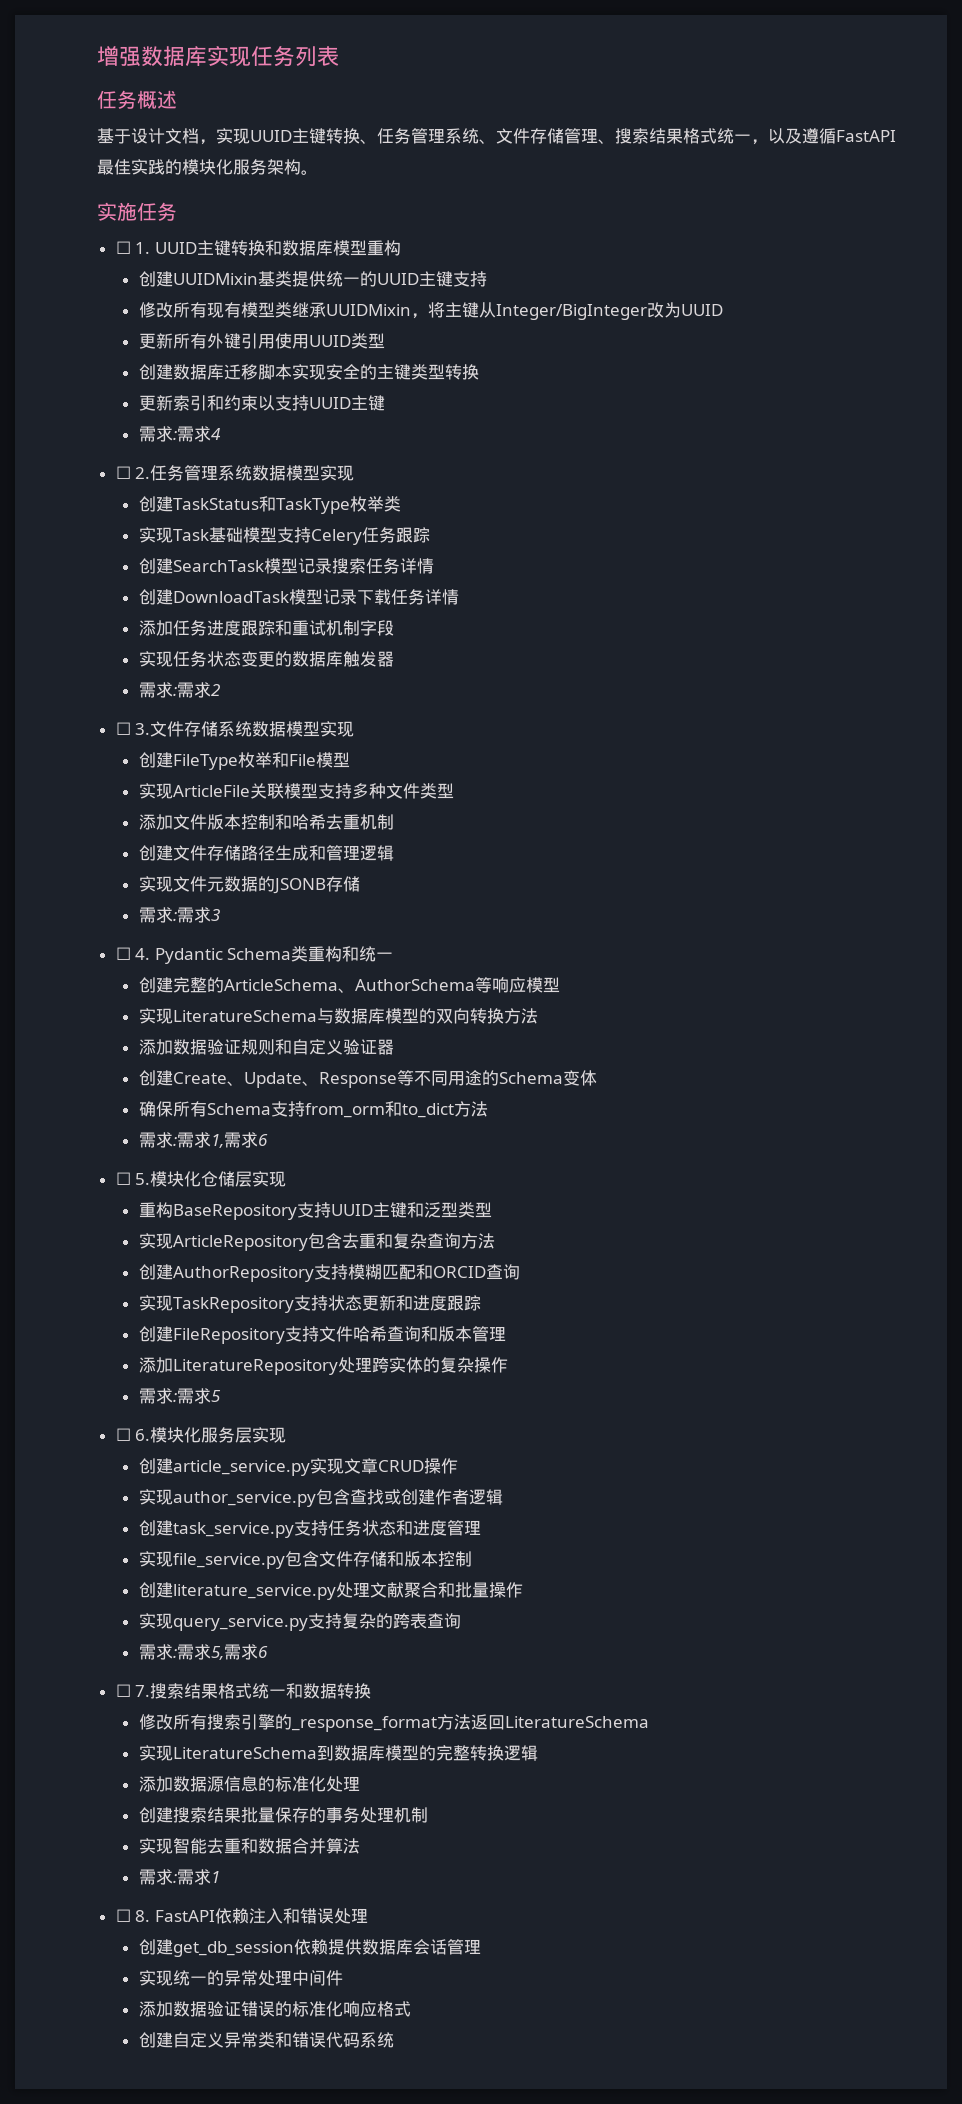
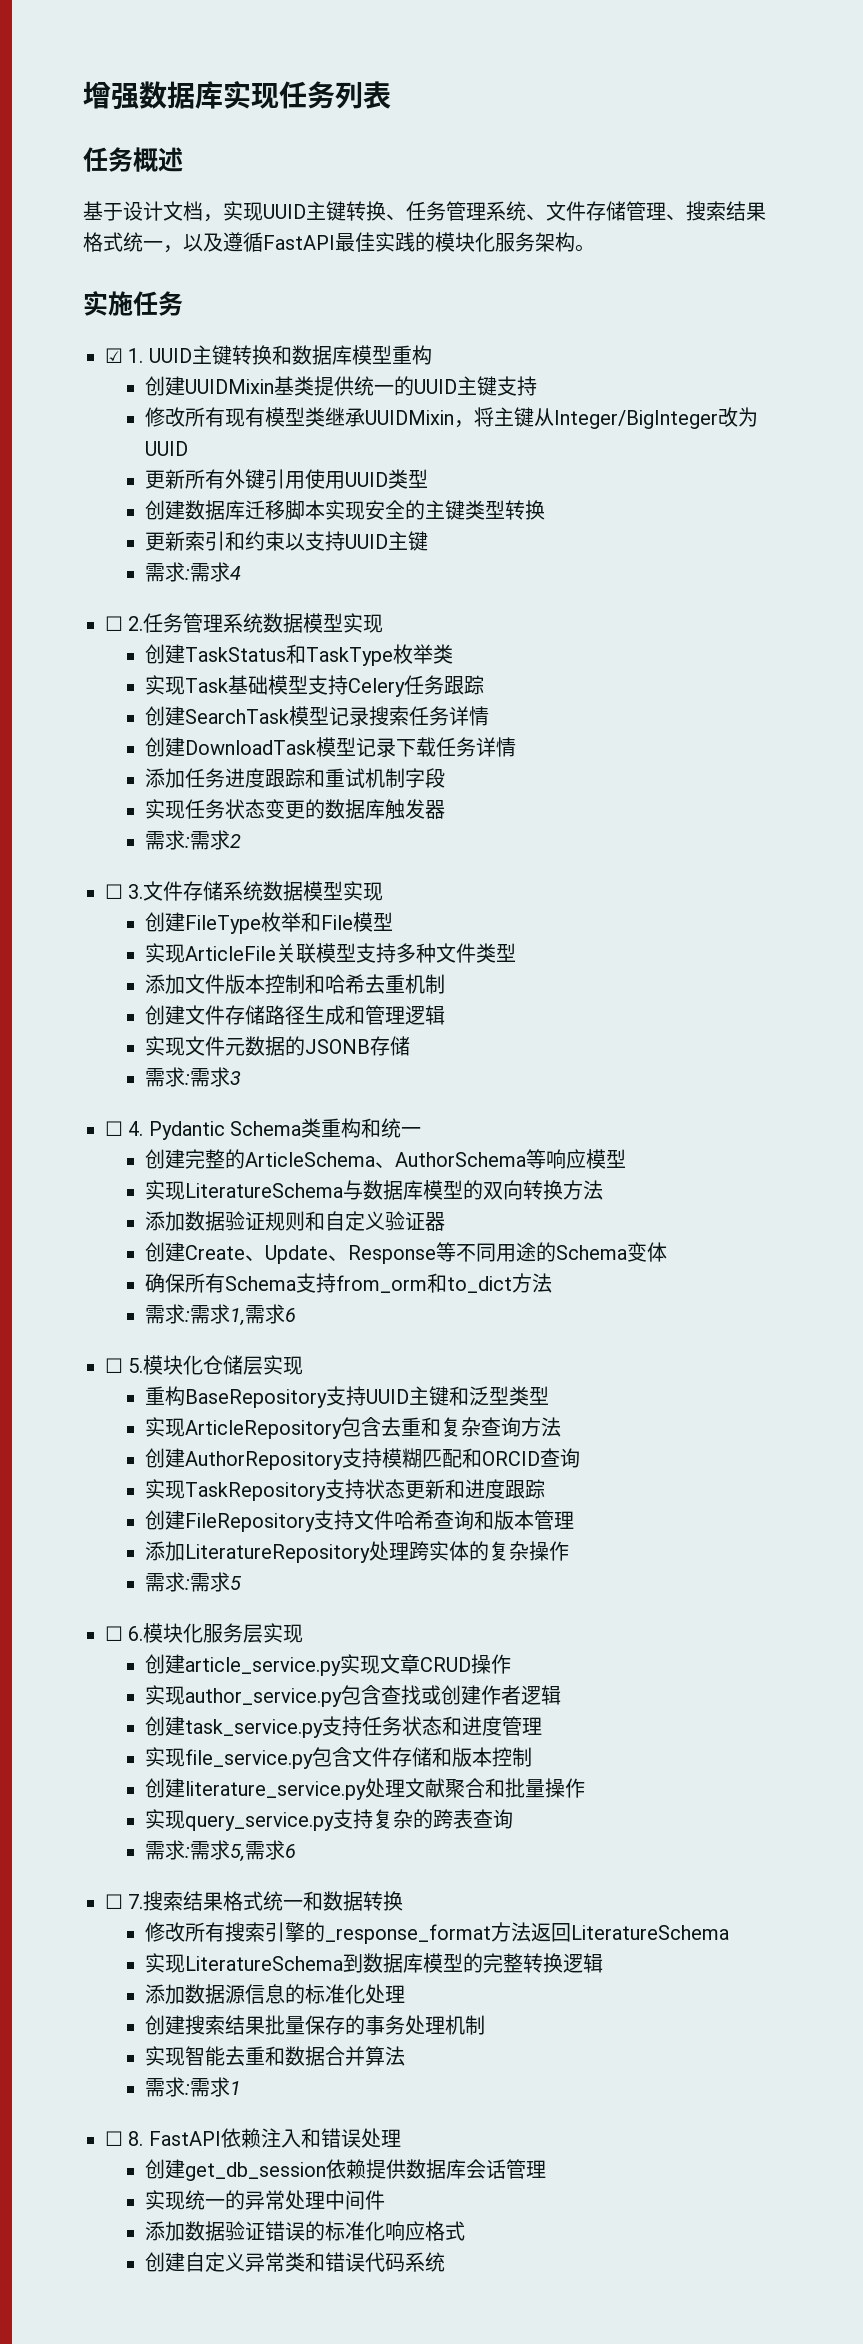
- ☐ 1. UUID主键转换和数据库模型重构
+ ☑ 1. UUID主键转换和数据库模型重构

